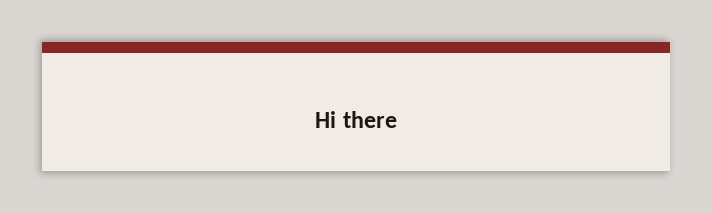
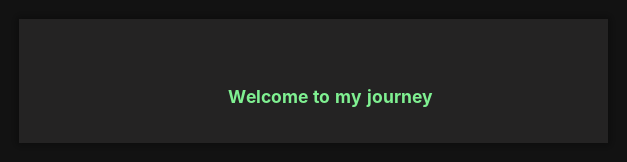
- Hi there
+ Welcome to my journey

